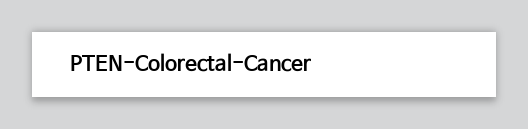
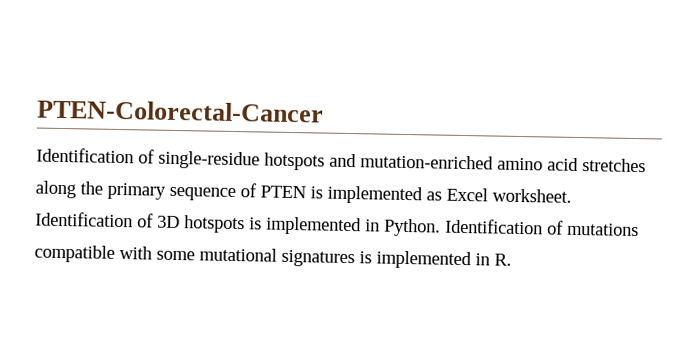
+ Identification of single-residue hotspots and mutation-enriched amino acid stretches along the primary sequence of PTEN is implemented as Excel worksheet. Identification of 3D hotspots is implemented in Python. Identification of mutations compatible with some mutational signatures is implemented in R.

